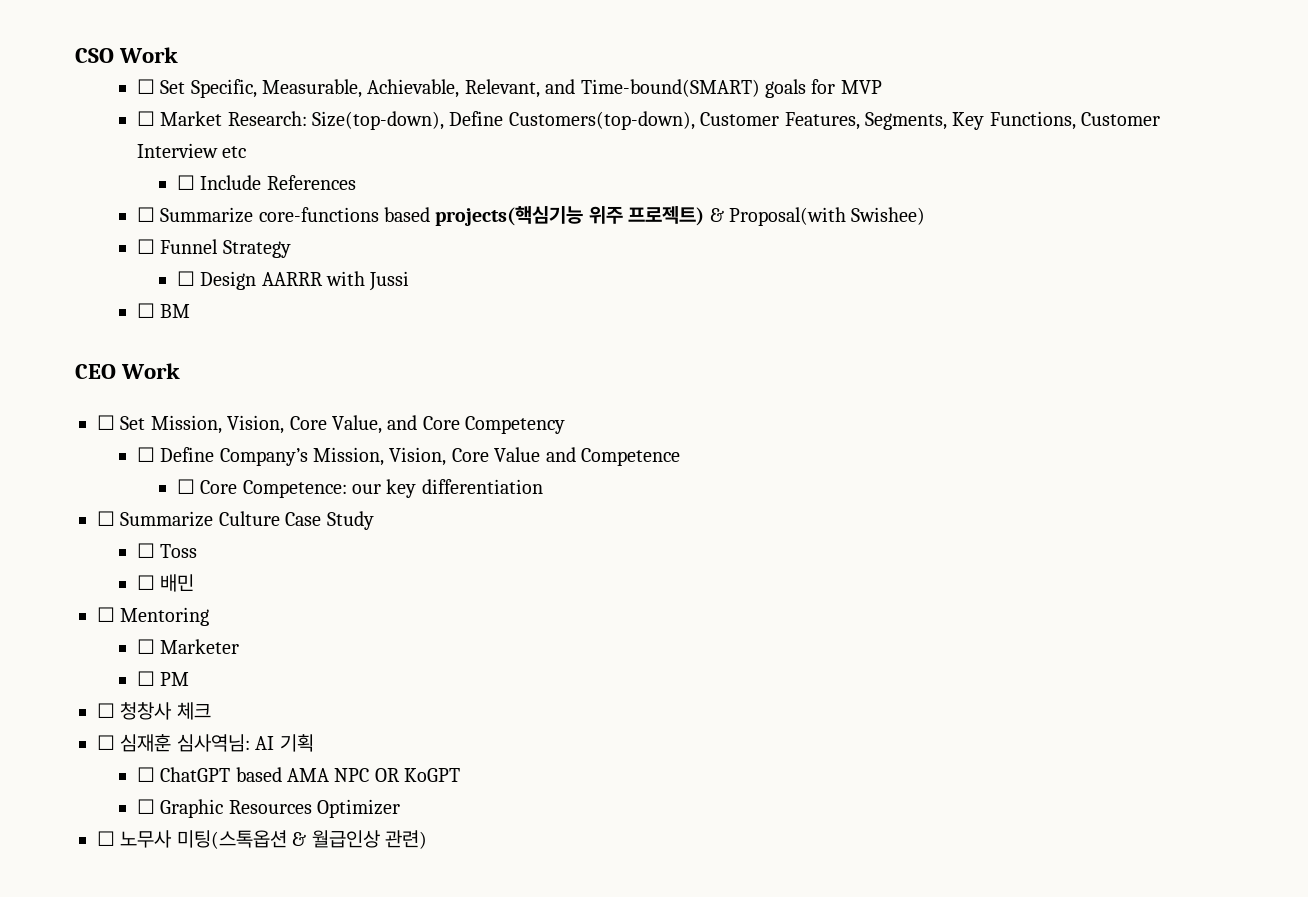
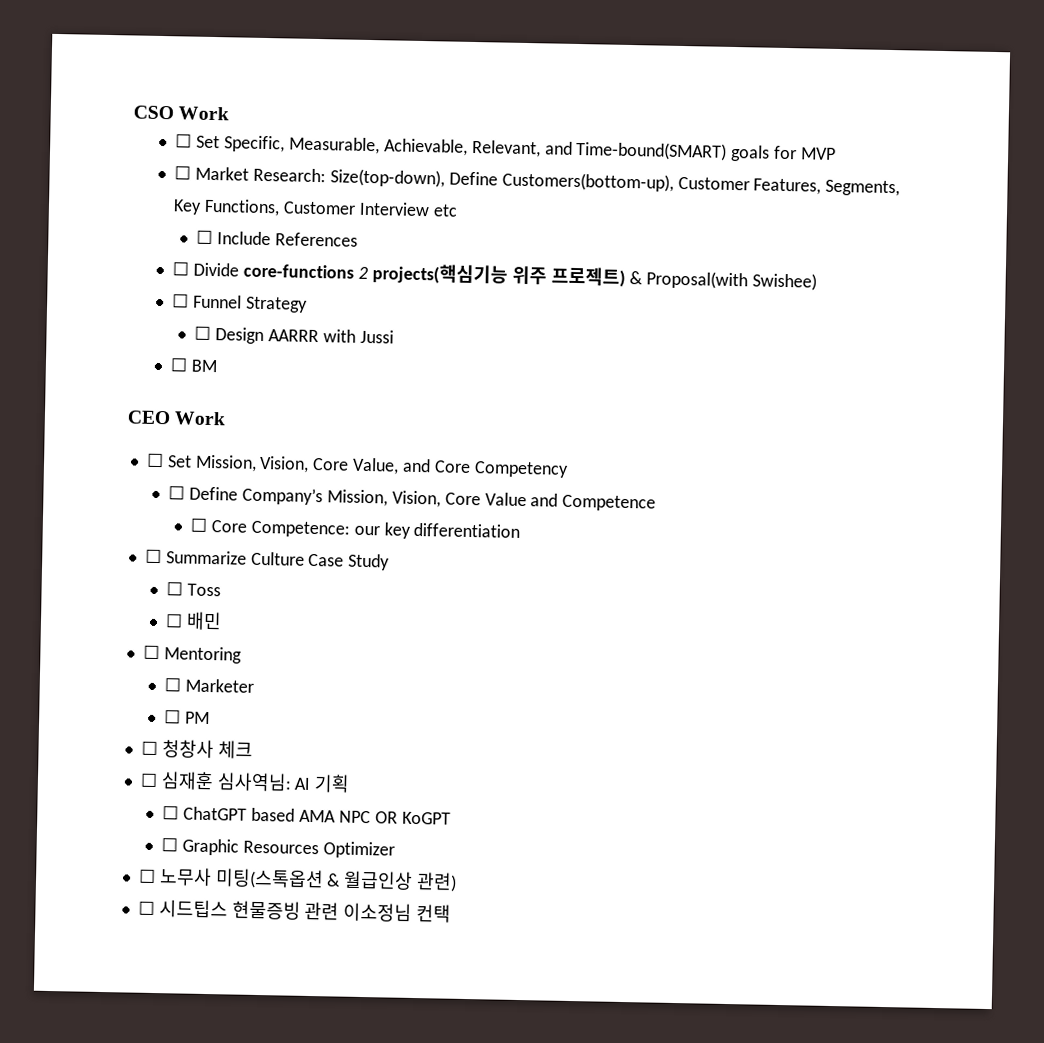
- ☐ Market Research: Size(top-down), Define Customers(top-down), Customer Features, Segments, Key Functions, Customer Interview etc
+ ☐ Market Research: Size(top-down), Define Customers(bottom-up), Customer Features, Segments, Key Functions, Customer Interview etc
- ☐ Summarize core-functions based projects(핵심기능 위주 프로젝트) & Proposal(with Swishee)
+ ☐ Divide core-functions 2 projects(핵심기능 위주 프로젝트) & Proposal(with Swishee)
+ ☐ 시드팁스 현물증빙 관련 이소정님 컨택

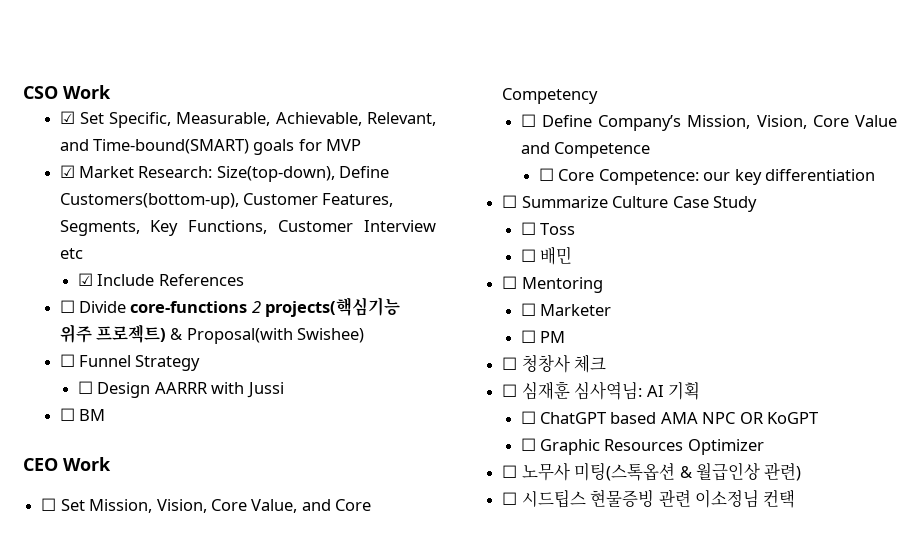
- ☐ Set Specific, Measurable, Achievable, Relevant, and Time-bound(SMART) goals for MVP
+ ☑ Set Specific, Measurable, Achievable, Relevant, and Time-bound(SMART) goals for MVP
- ☐ Market Research: Size(top-down), Define Customers(bottom-up), Customer Features, Segments, Key Functions, Customer Interview etc
+ ☑ Market Research: Size(top-down), Define Customers(bottom-up), Customer Features, Segments, Key Functions, Customer Interview etc
- ☐ Include References
+ ☑ Include References

